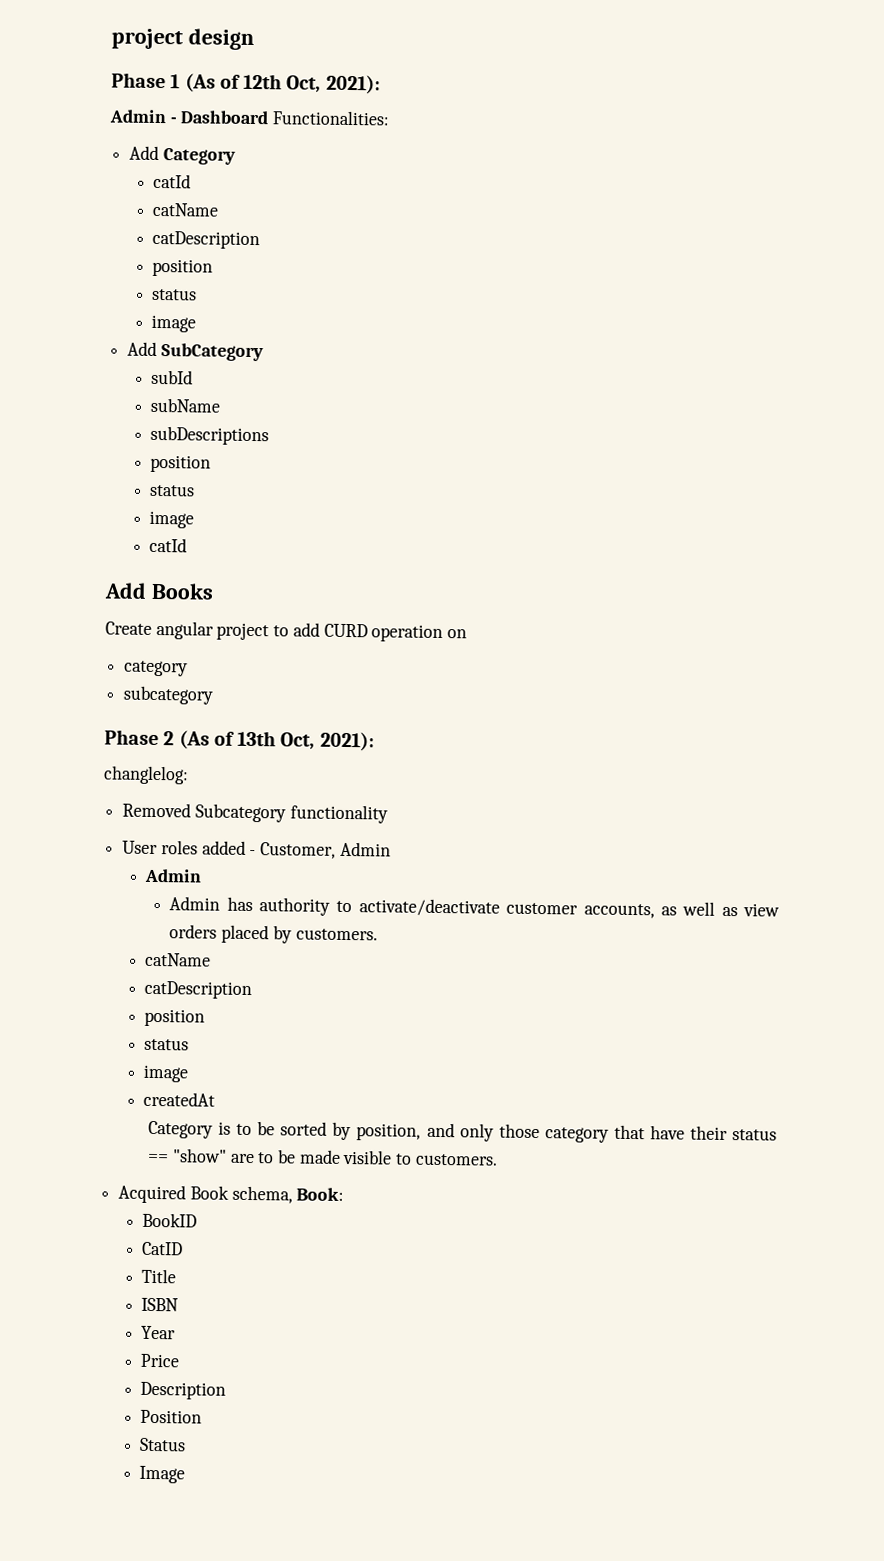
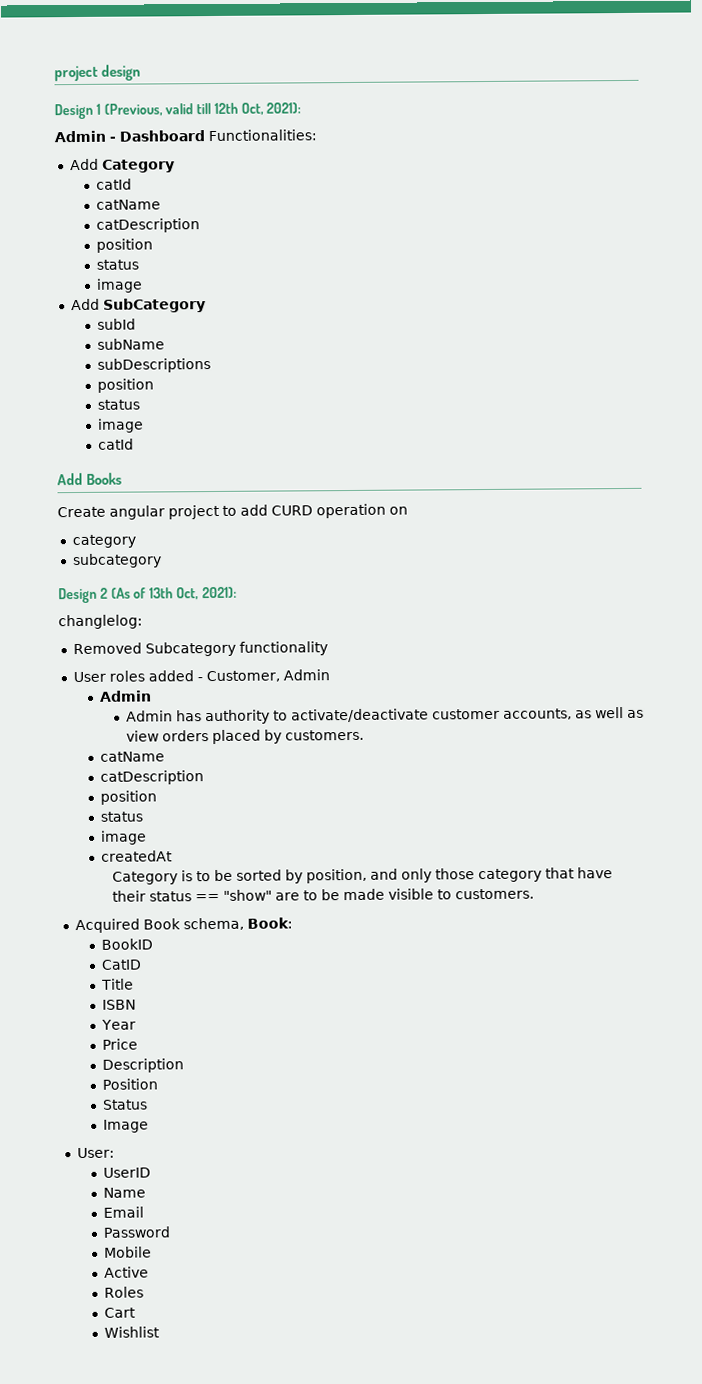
- Phase 1 (As of 12th Oct, 2021):
+ Design 1 (Previous, valid till 12th Oct, 2021):
- Phase 2 (As of 13th Oct, 2021):
+ Design 2 (As of 13th Oct, 2021):
+ User:
+ UserID
+ Name
+ Email
+ Password
+ Mobile
+ Active
+ Roles
+ Cart
+ Wishlist

